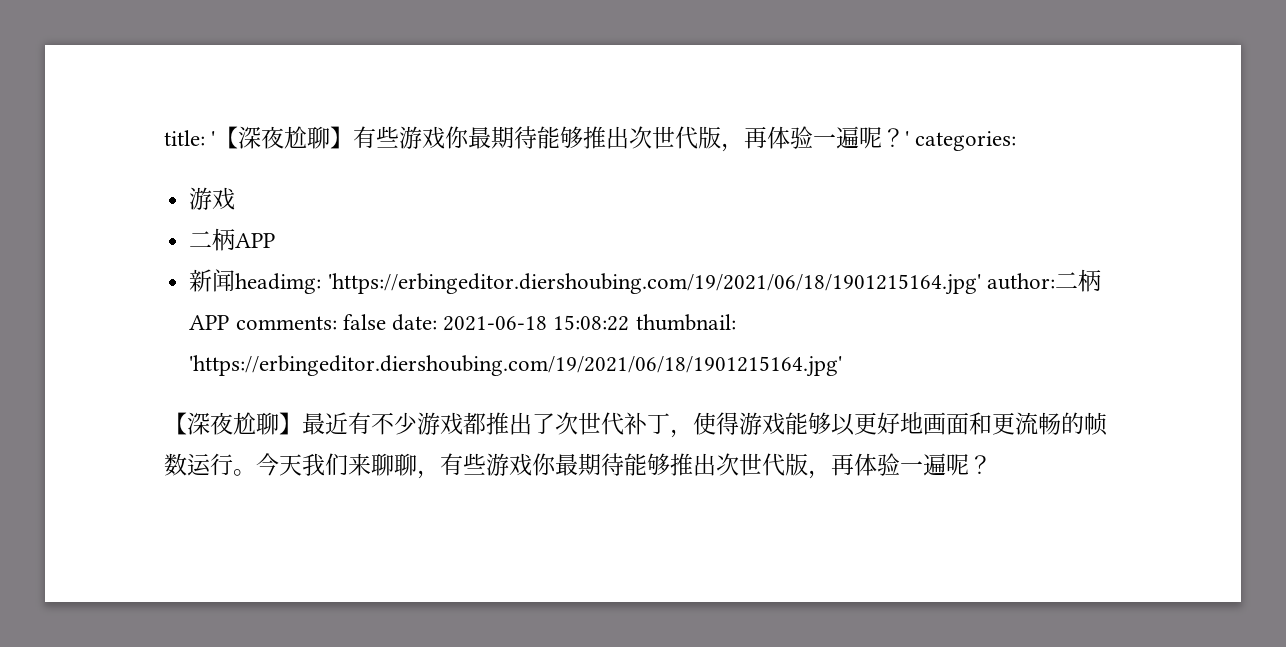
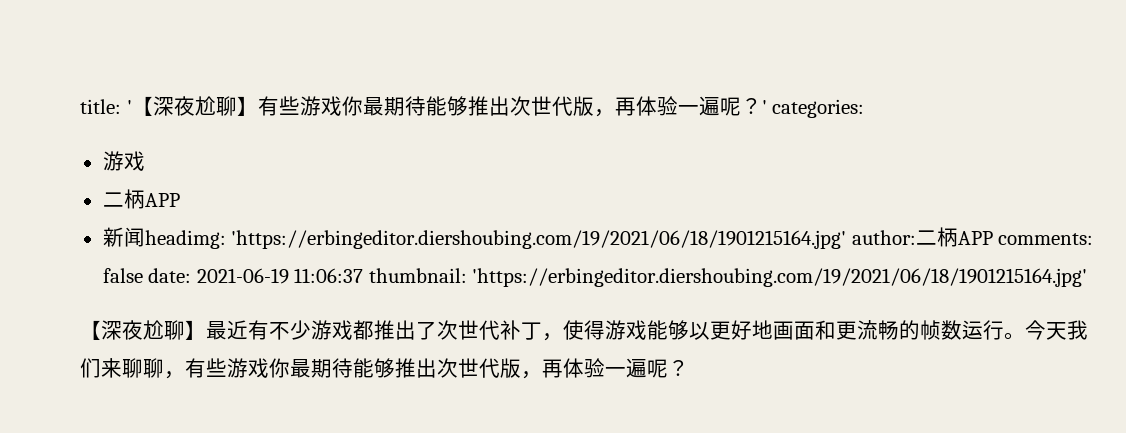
- 新闻headimg: 'https://erbingeditor.diershoubing.com/19/2021/06/18/1901215164.jpg' author:二柄APP comments: false date: 2021-06-18 15:08:22 thumbnail: 'https://erbingeditor.diershoubing.com/19/2021/06/18/1901215164.jpg'
+ 新闻headimg: 'https://erbingeditor.diershoubing.com/19/2021/06/18/1901215164.jpg' author:二柄APP comments: false date: 2021-06-19 11:06:37 thumbnail: 'https://erbingeditor.diershoubing.com/19/2021/06/18/1901215164.jpg'

